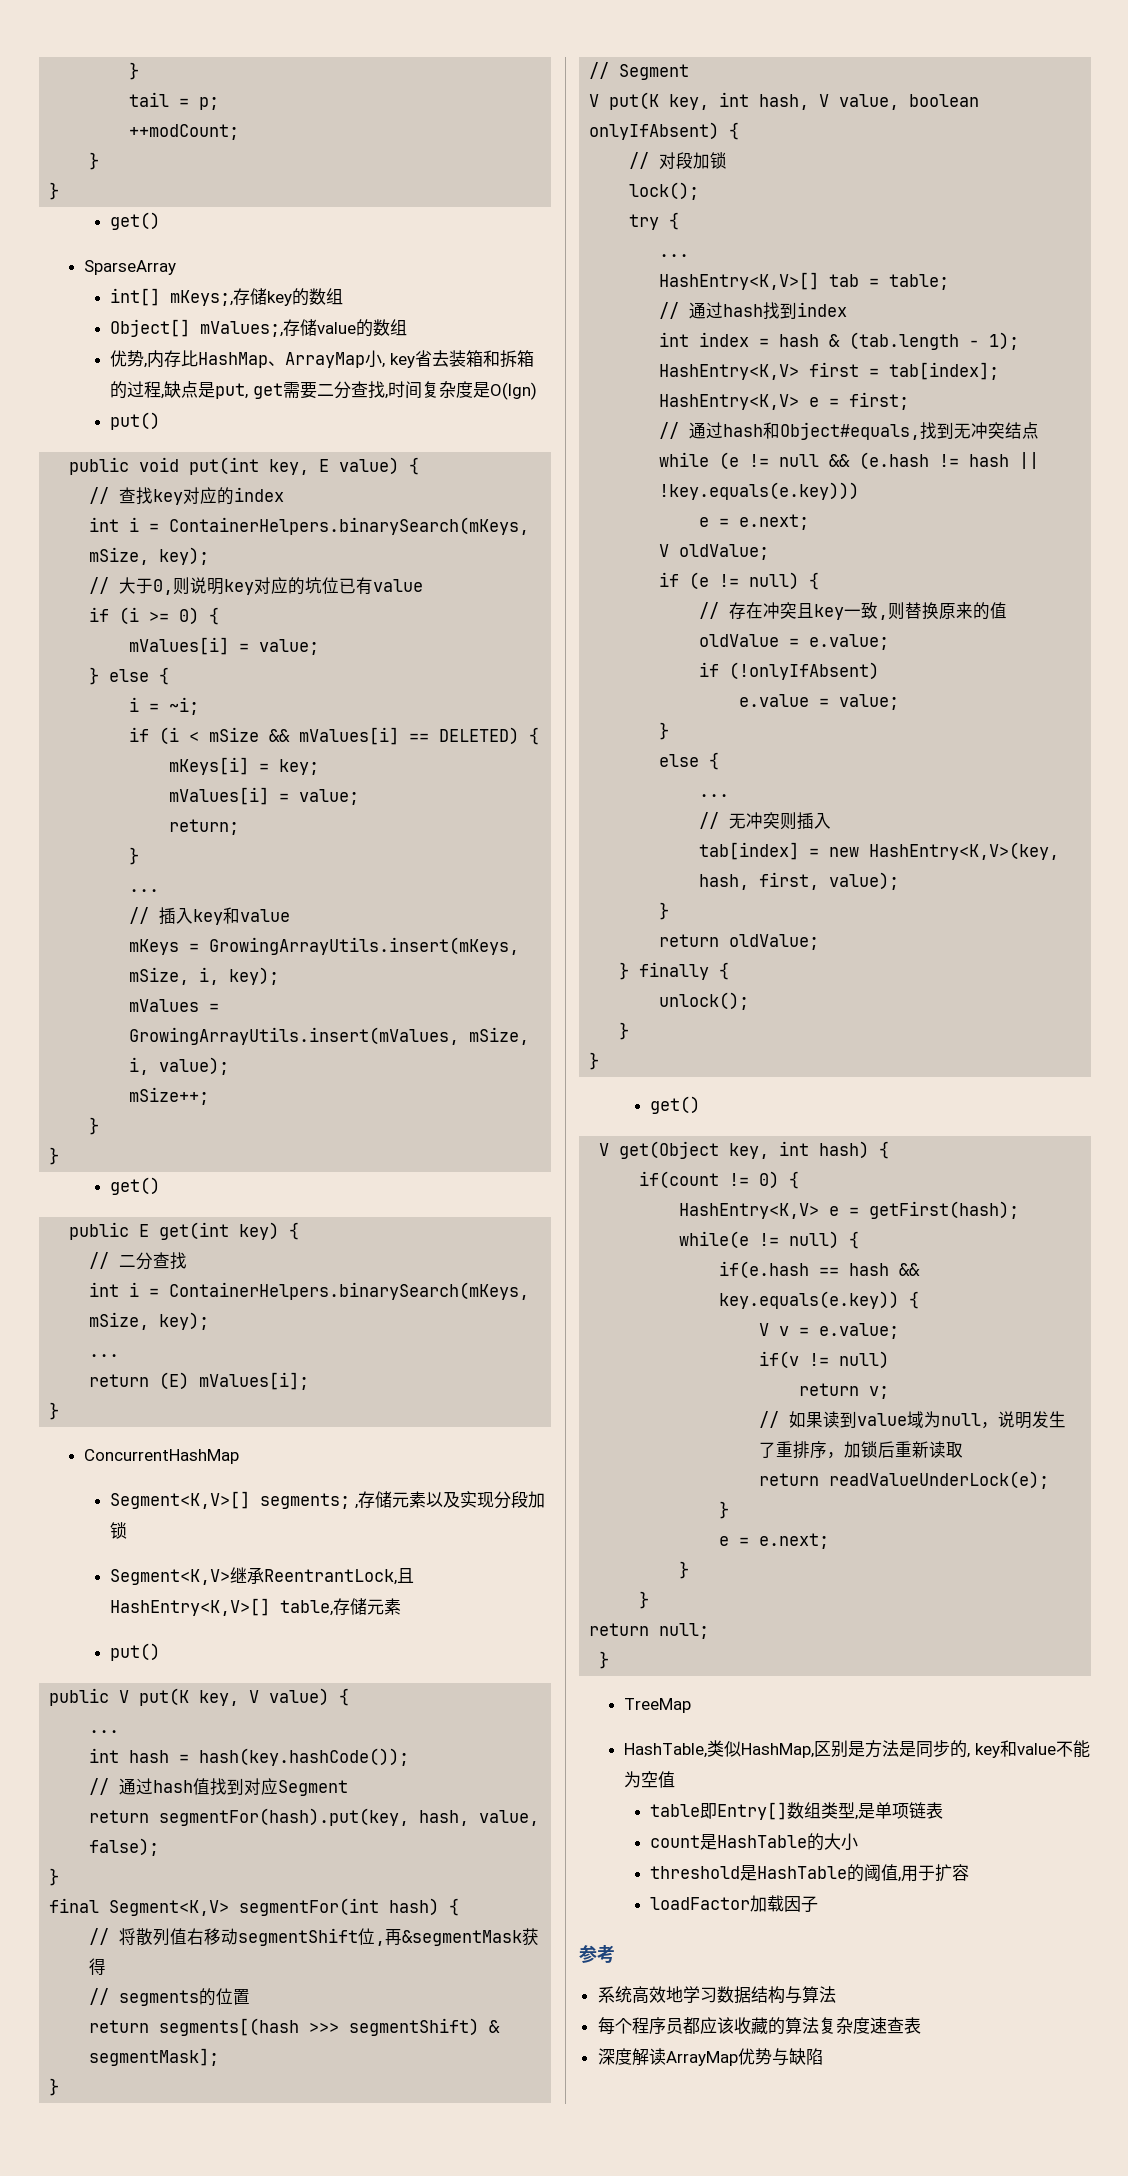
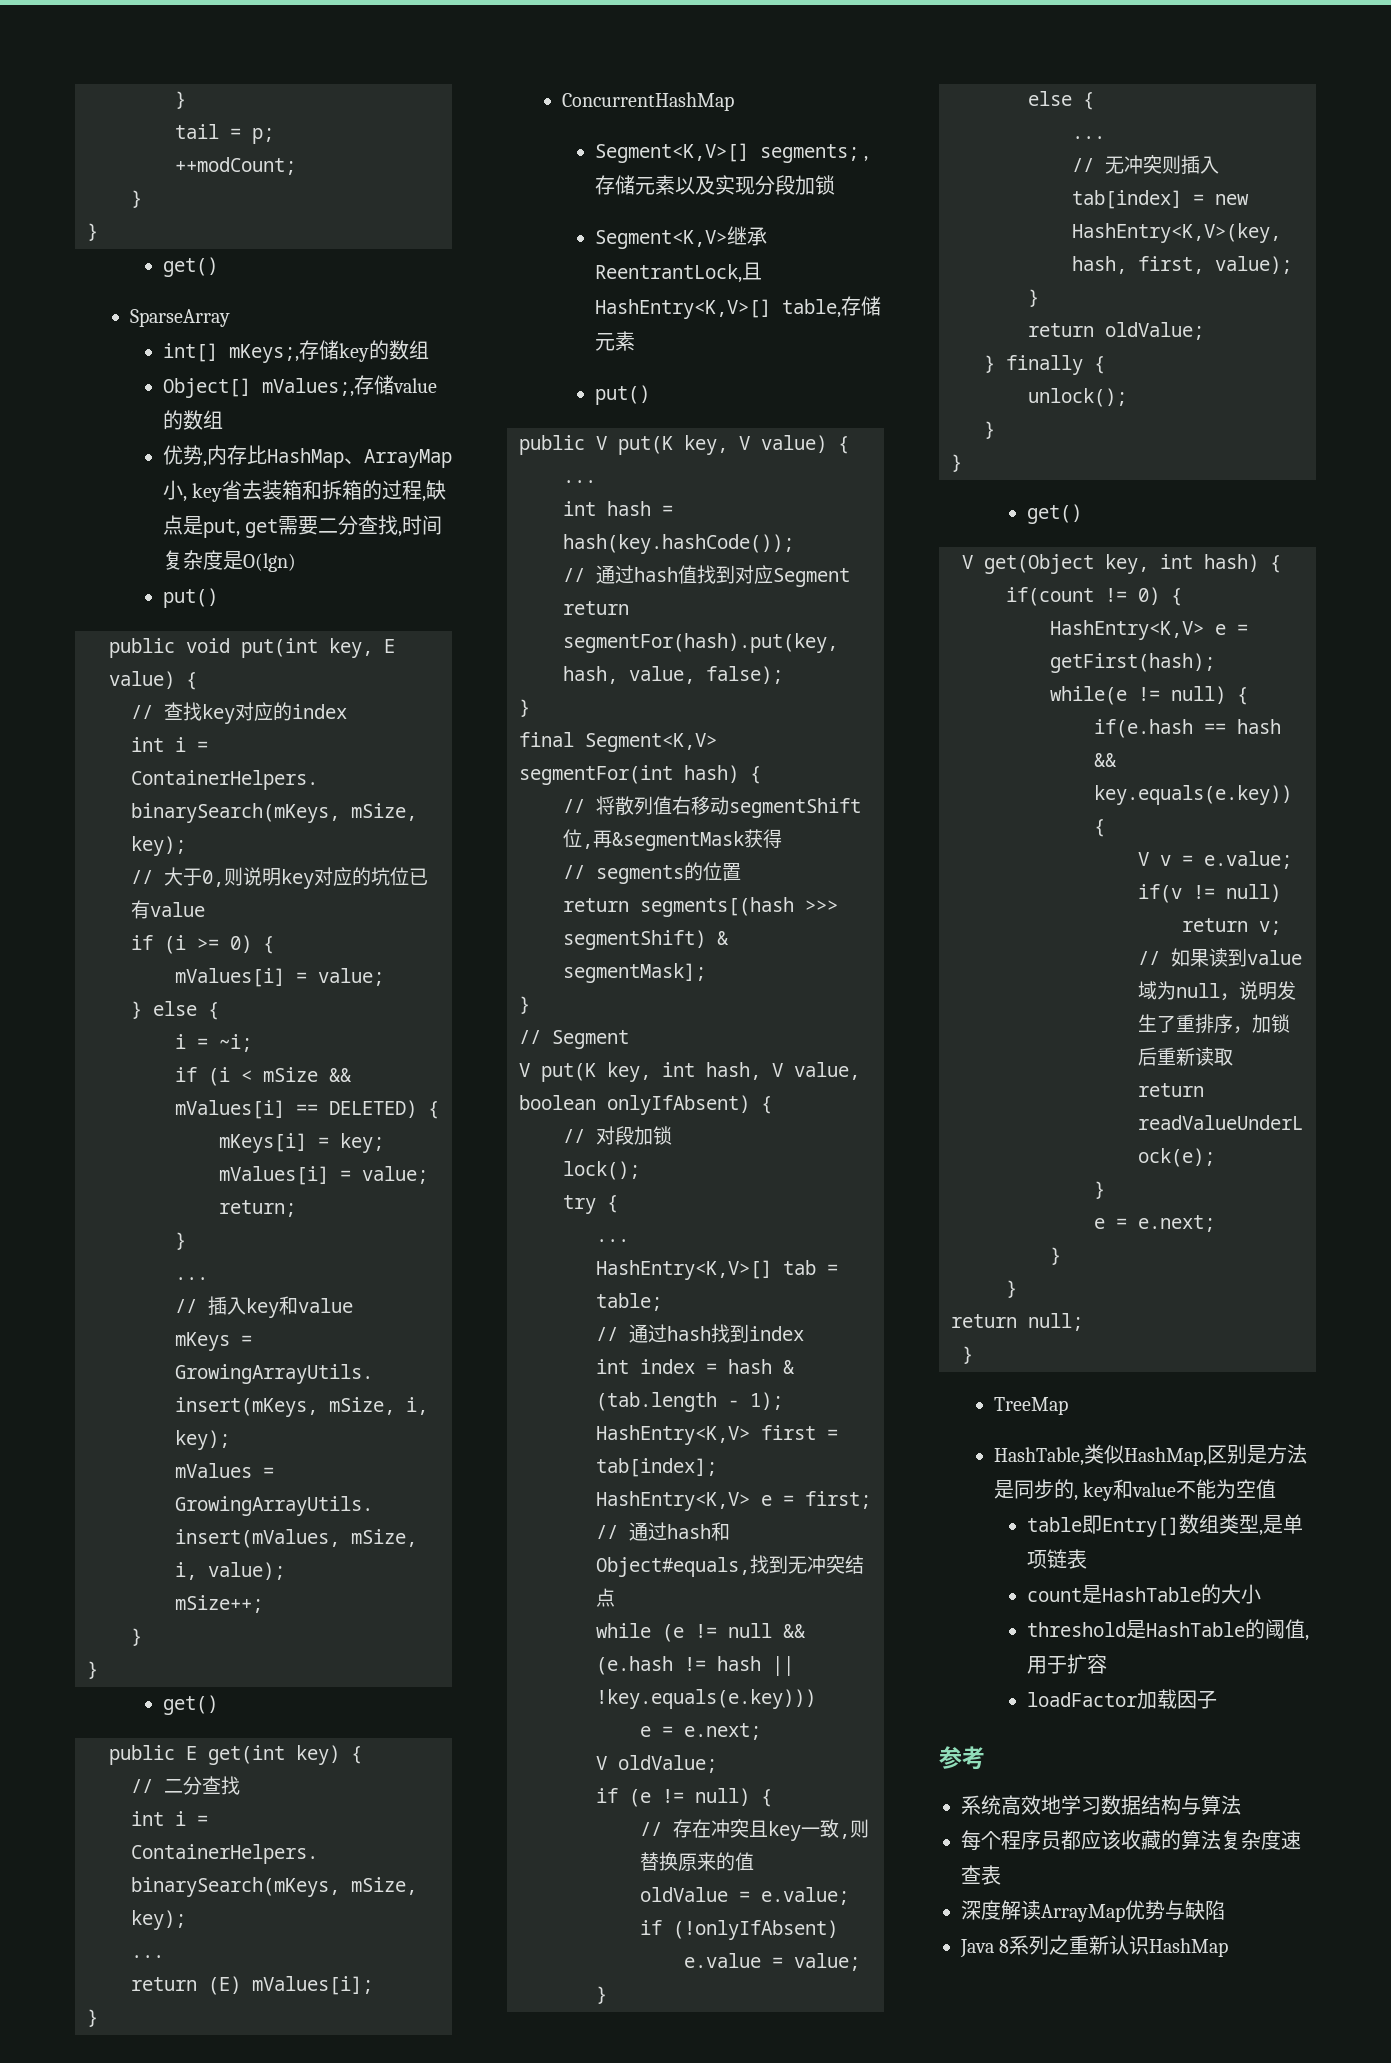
+ Java 8系列之重新认识HashMap

